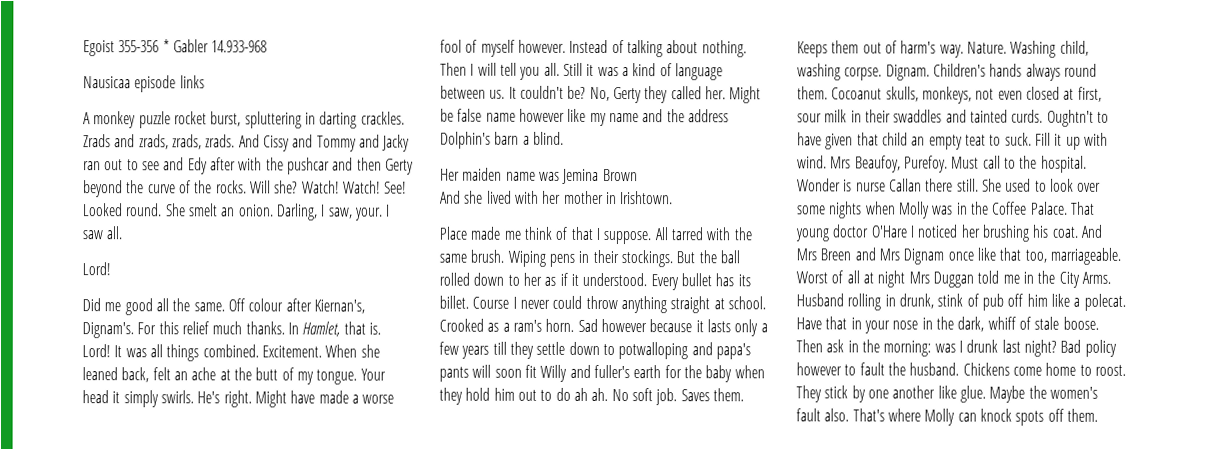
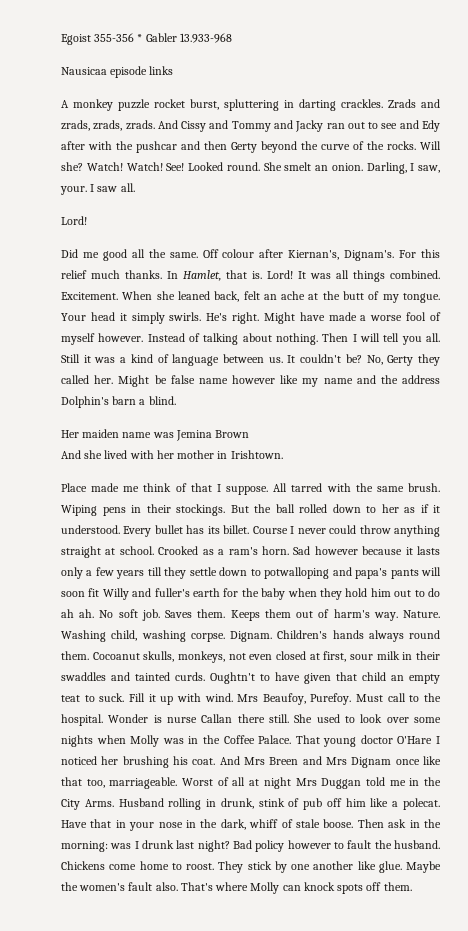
- Egoist 355-356 * Gabler 14.933-968
+ Egoist 355-356 * Gabler 13.933-968

